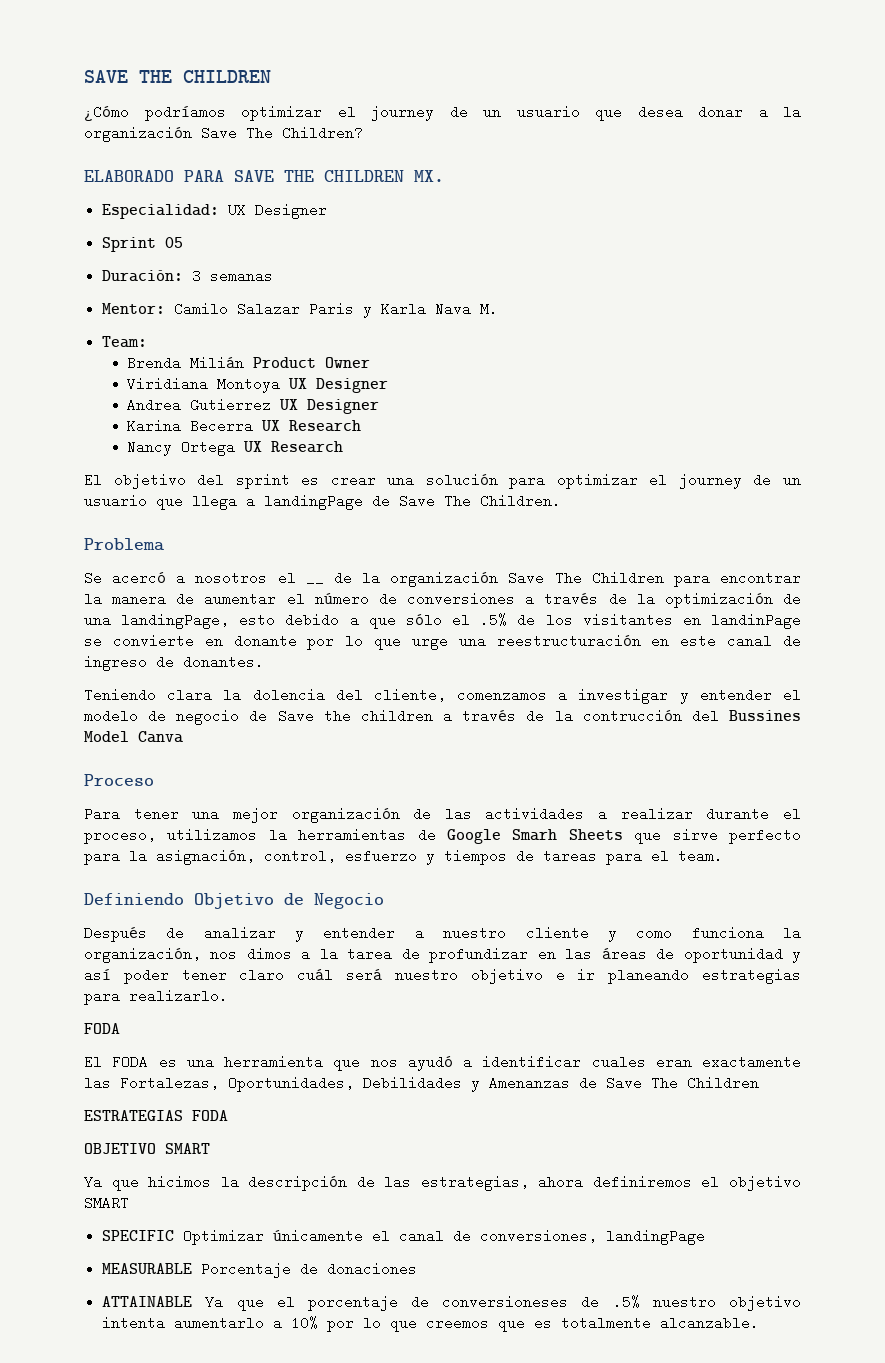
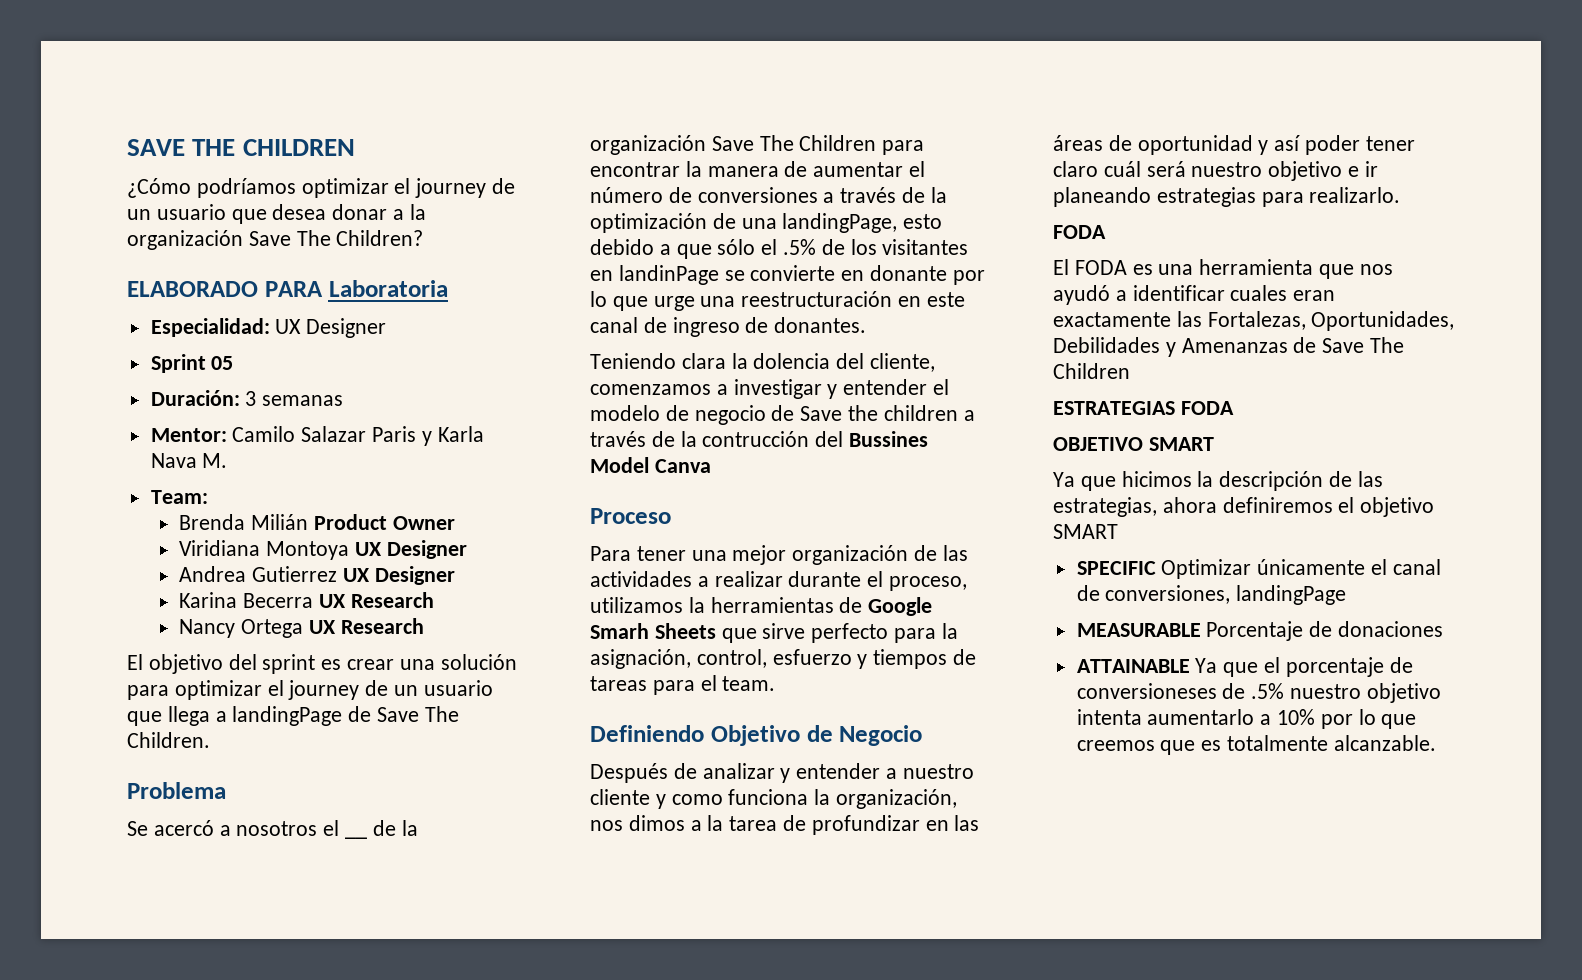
- ELABORADO PARA SAVE THE CHILDREN MX.
+ ELABORADO PARA Laboratoria

